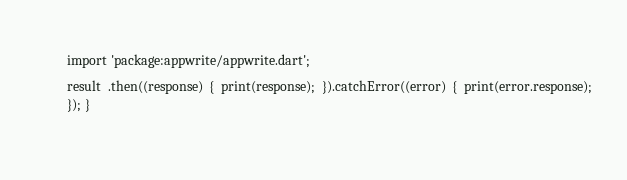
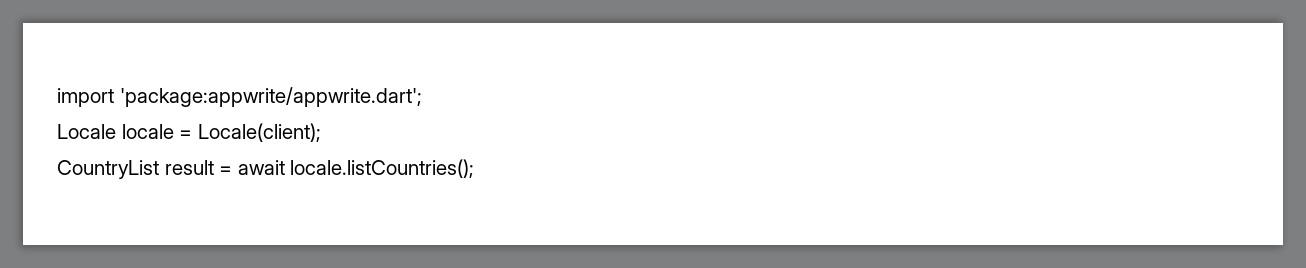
- result .then((response) { print(response); }).catchError((error) { print(error.response); }); }
+ Locale locale = Locale(client);
+ CountryList result = await locale.listCountries();

